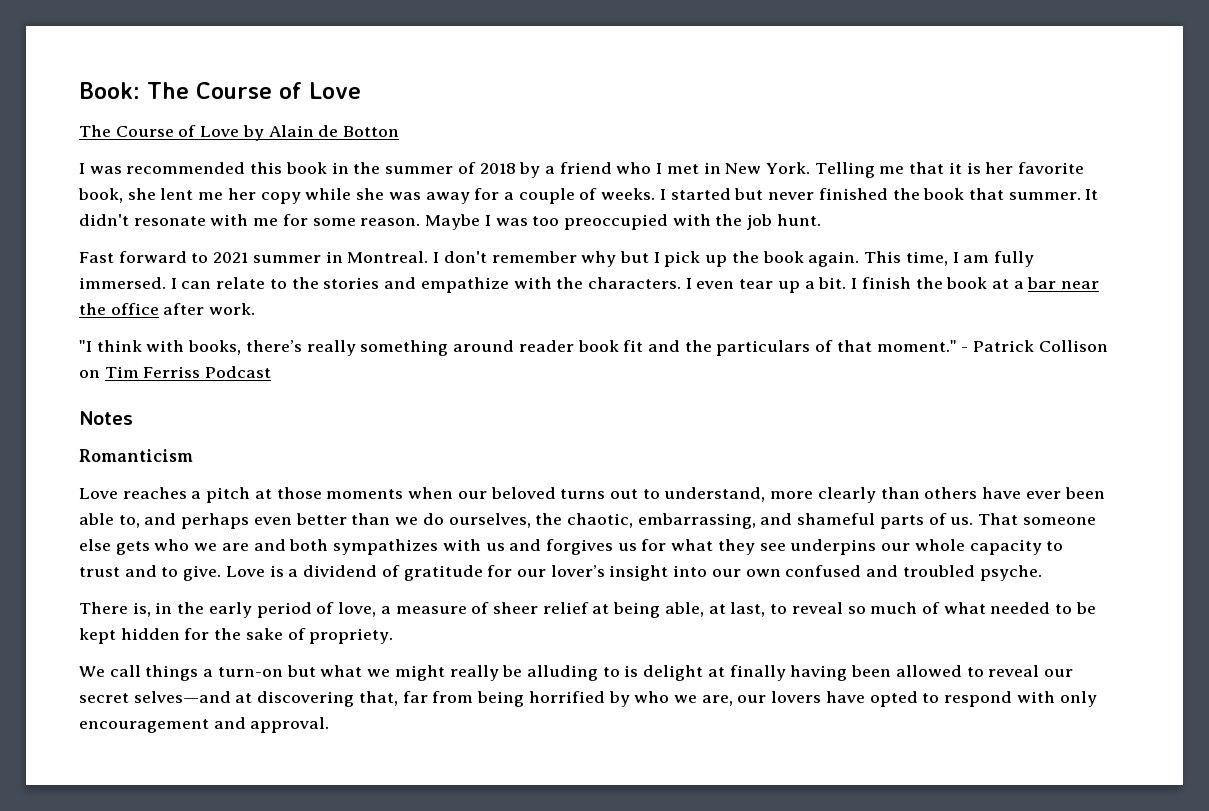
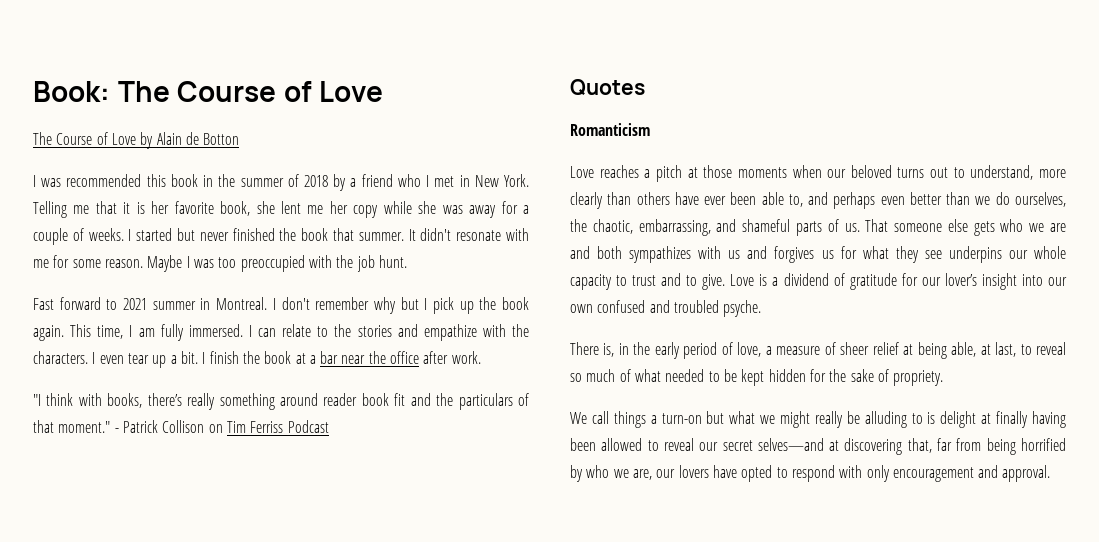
- Notes
+ Quotes

